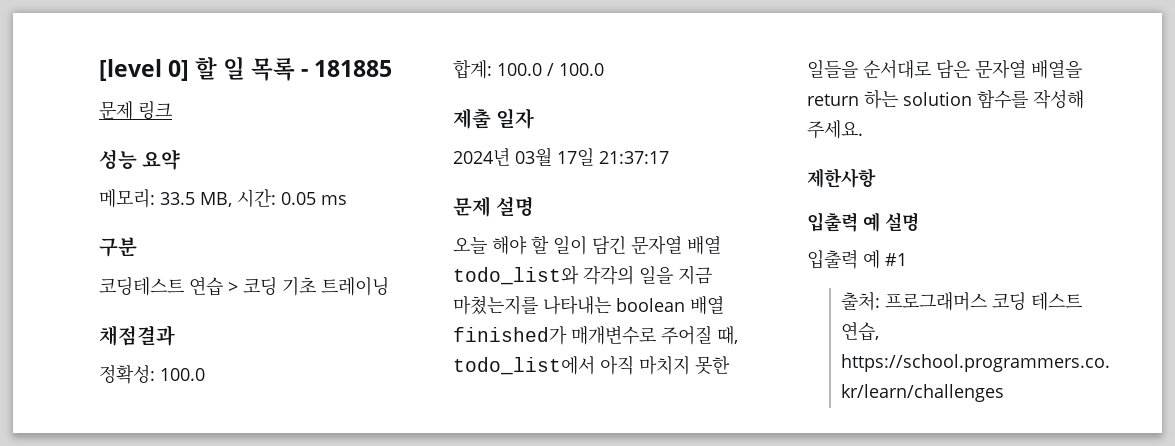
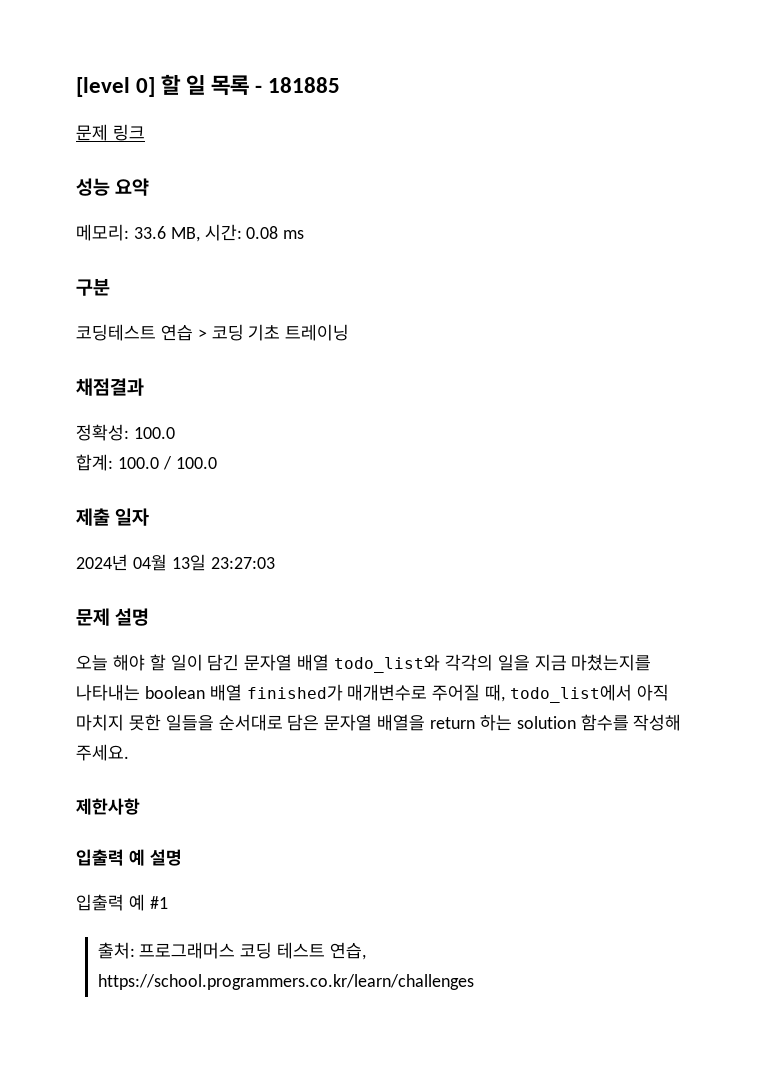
- 메모리: 33.5 MB, 시간: 0.05 ms
+ 메모리: 33.6 MB, 시간: 0.08 ms
- 2024년 03월 17일 21:37:17
+ 2024년 04월 13일 23:27:03

